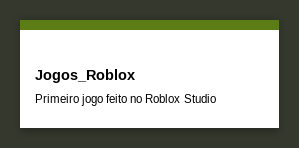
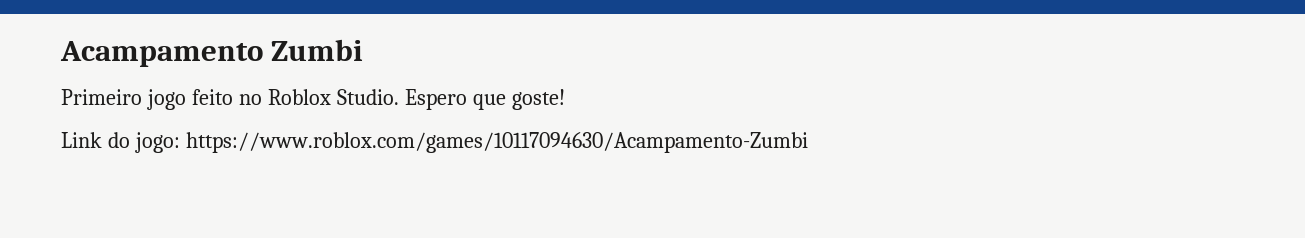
- Jogos_Roblox
+ Acampamento Zumbi
- Primeiro jogo feito no Roblox Studio
+ Primeiro jogo feito no Roblox Studio. Espero que goste!
+ Link do jogo: https://www.roblox.com/games/10117094630/Acampamento-Zumbi

